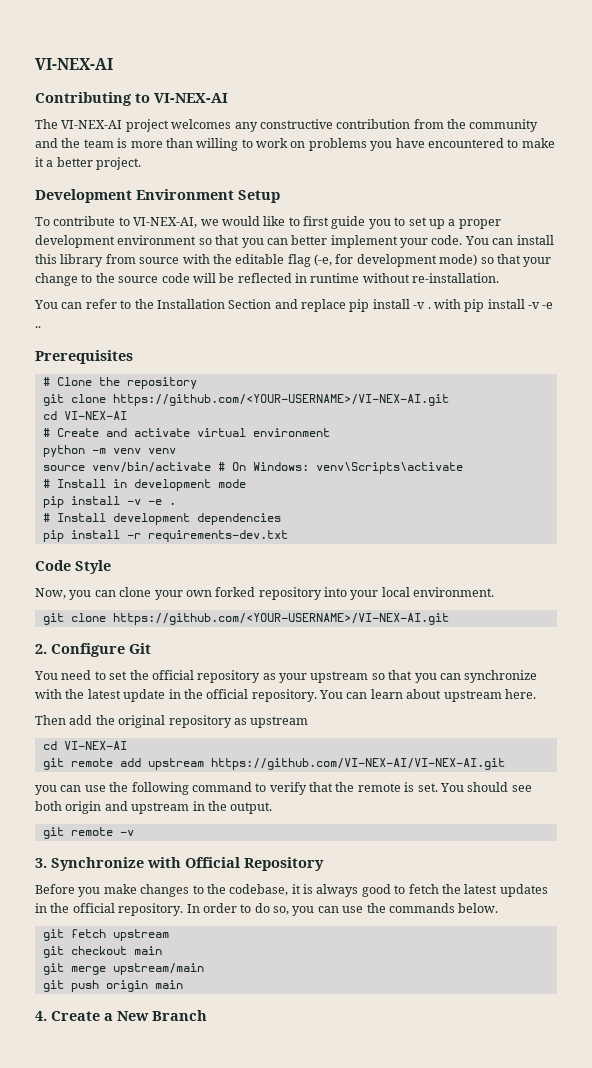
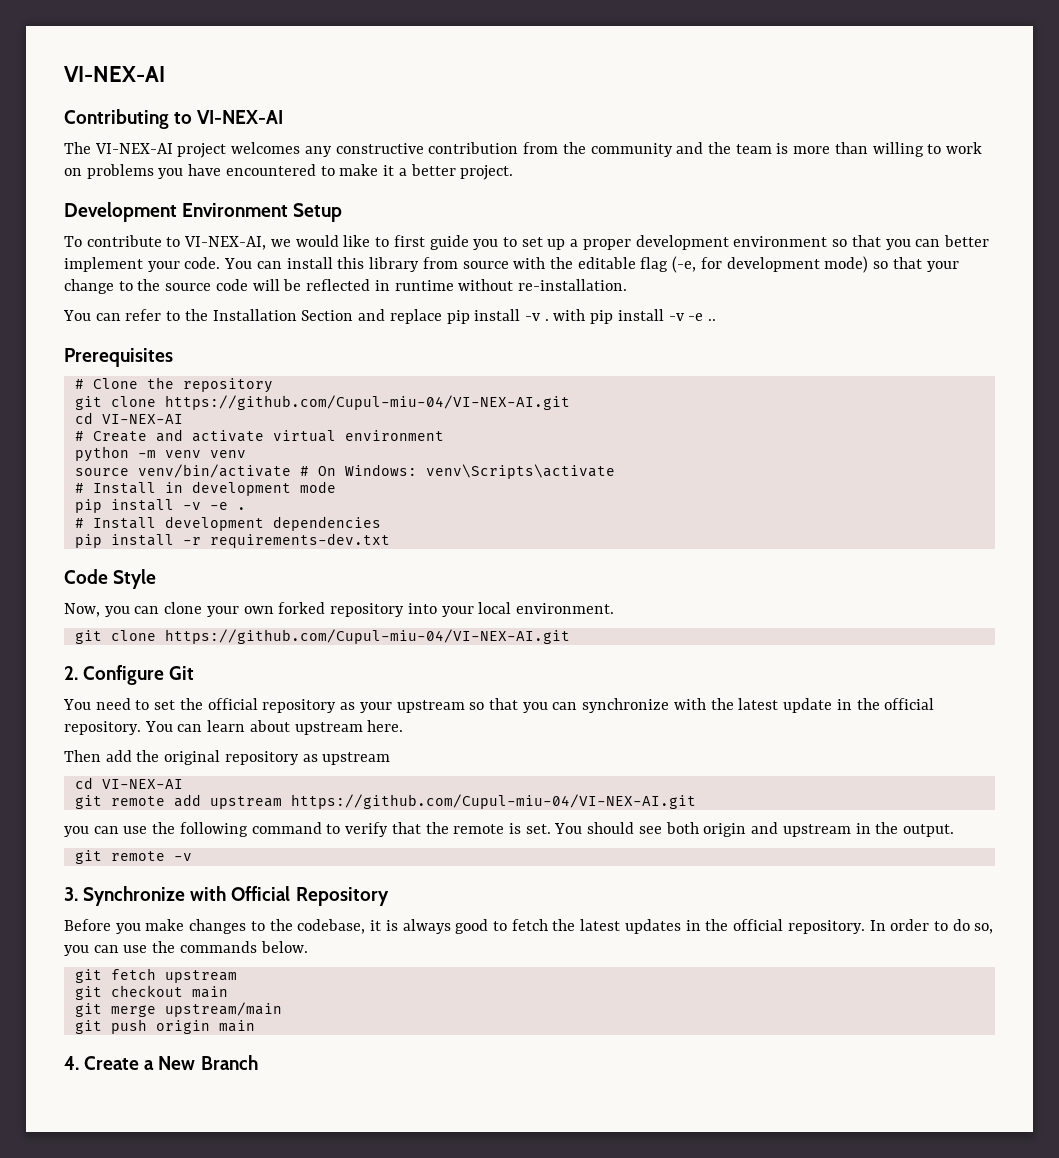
  # Clone the repository
- git clone https://github.com/<YOUR-USERNAME>/VI-NEX-AI.git
+ git clone https://github.com/Cupul-miu-04/VI-NEX-AI.git
  Now, you can clone your own forked repository into your local environment.
- git clone https://github.com/<YOUR-USERNAME>/VI-NEX-AI.git
+ git clone https://github.com/Cupul-miu-04/VI-NEX-AI.git
- git remote add upstream https://github.com/VI-NEX-AI/VI-NEX-AI.git
+ git remote add upstream https://github.com/Cupul-miu-04/VI-NEX-AI.git

